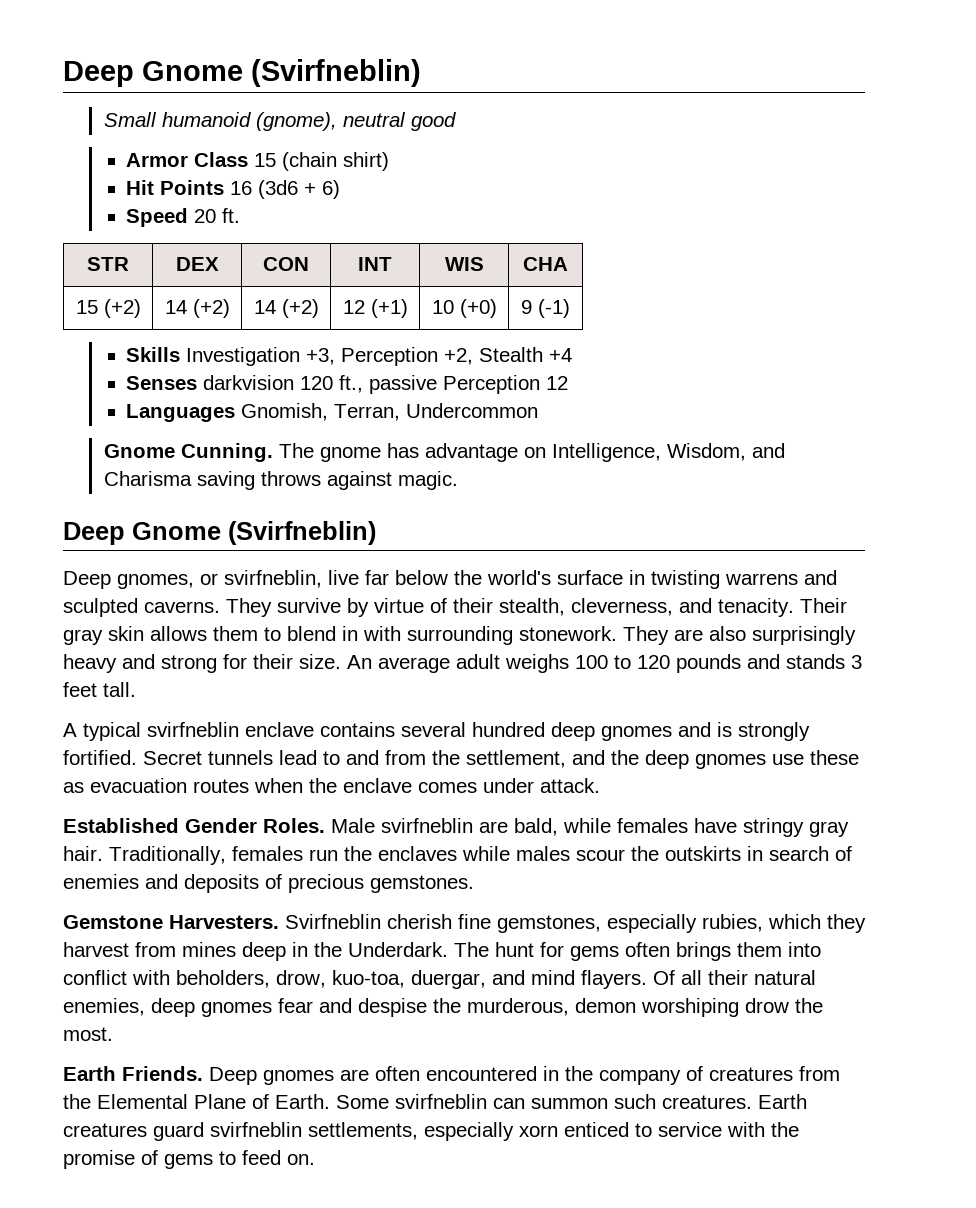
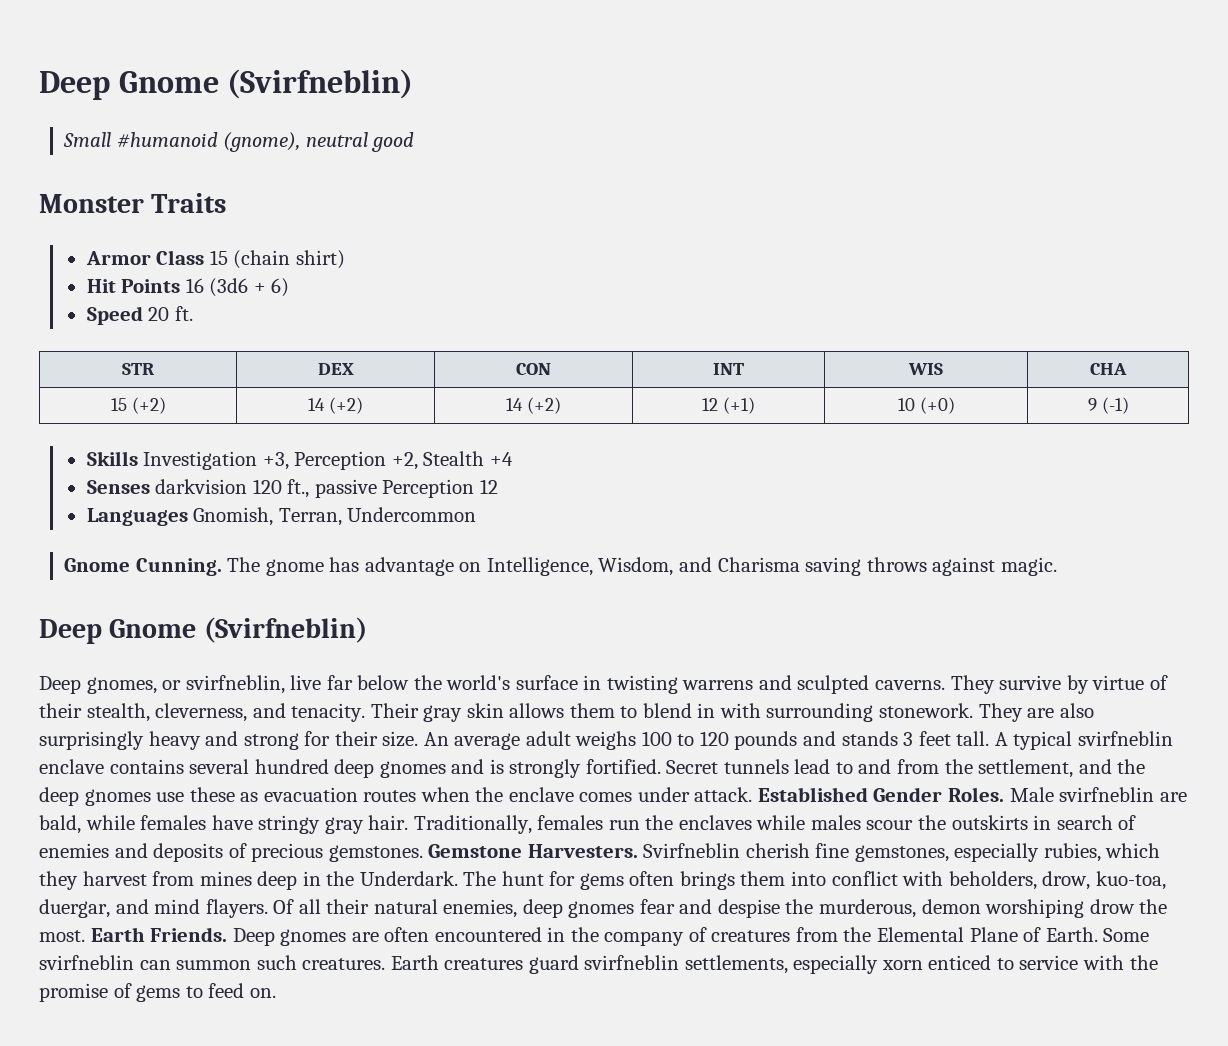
- Small humanoid (gnome), neutral good
+ Small #humanoid (gnome), neutral good
+ Monster Traits
- An average adult weighs 100 to 120 pounds and stands 3 feet tall.
- A typical svirfneblin enclave contains several hundred deep gnomes and is strongly fortified.
+ An average adult weighs 100 to 120 pounds and stands 3 feet tall. A typical svirfneblin enclave contains several hundred deep gnomes and is strongly fortified.
- Secret tunnels lead to and from the settlement, and the deep gnomes use these as evacuation routes when the enclave comes under attack.
- Established Gender Roles.
+ Secret tunnels lead to and from the settlement, and the deep gnomes use these as evacuation routes when the enclave comes under attack. Established Gender Roles.
- Traditionally, females run the enclaves while males scour the outskirts in search of enemies and deposits of precious gemstones.
- Gemstone Harvesters.
+ Traditionally, females run the enclaves while males scour the outskirts in search of enemies and deposits of precious gemstones. Gemstone Harvesters.
- Of all their natural enemies, deep gnomes fear and despise the murderous, demon worshiping drow the most.
- Earth Friends.
+ Of all their natural enemies, deep gnomes fear and despise the murderous, demon worshiping drow the most. Earth Friends.

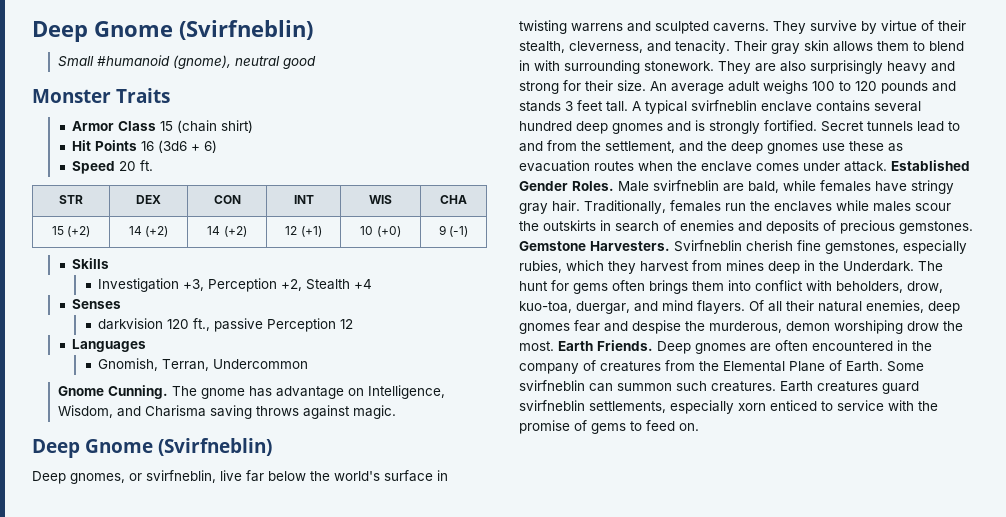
- Skills Investigation +3, Perception +2, Stealth +4
+ Skills
+ Investigation +3, Perception +2, Stealth +4
- Senses darkvision 120 ft., passive Perception 12
+ Senses
+ darkvision 120 ft., passive Perception 12
- Languages Gnomish, Terran, Undercommon
+ Languages
+ Gnomish, Terran, Undercommon

